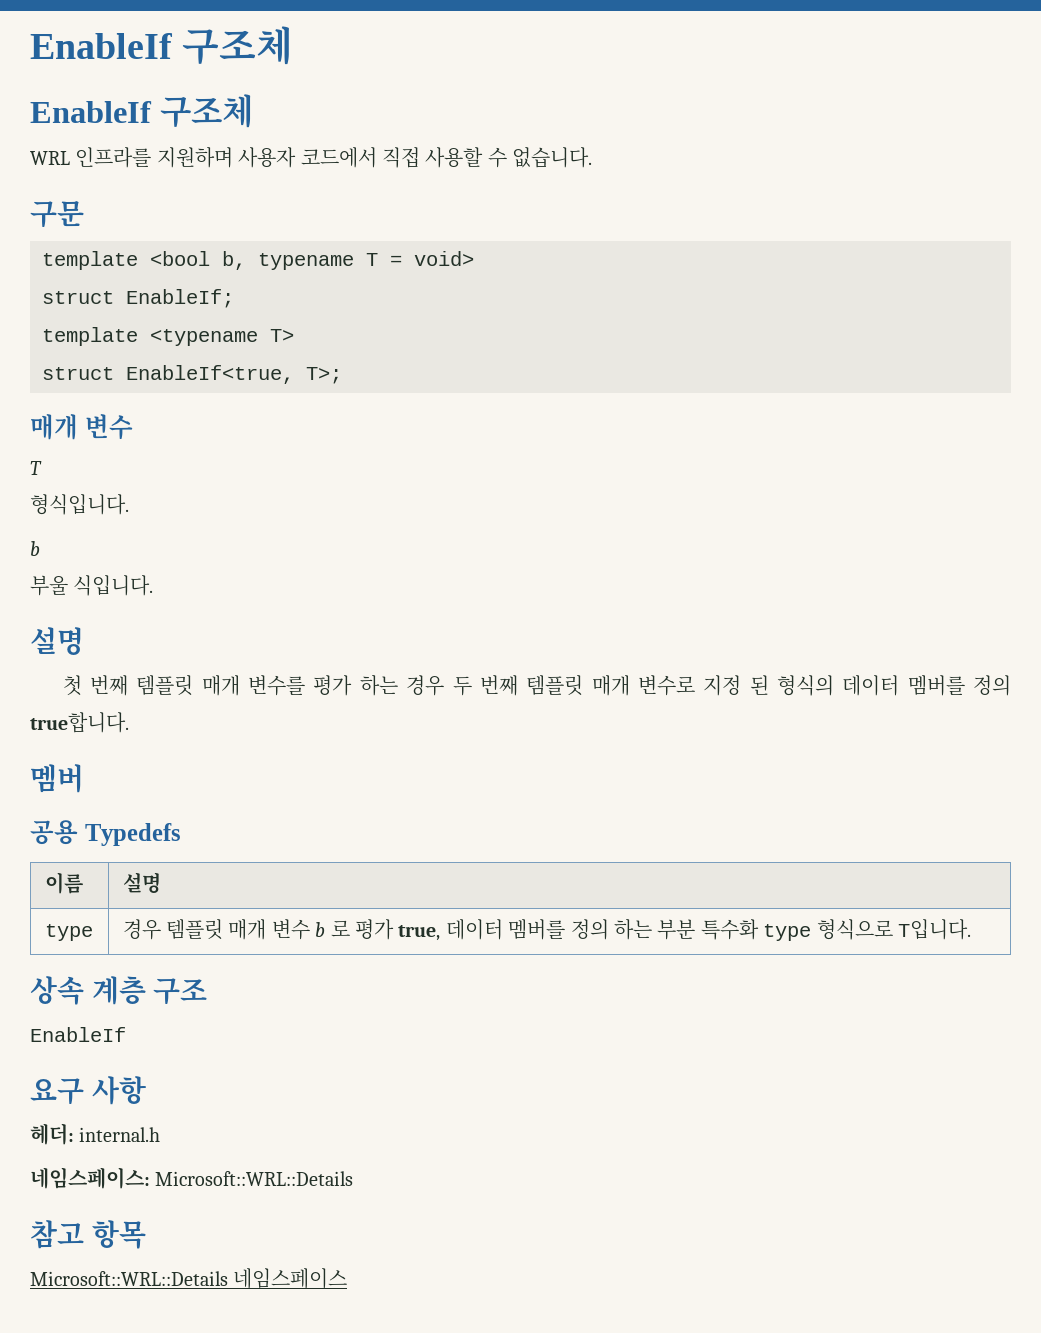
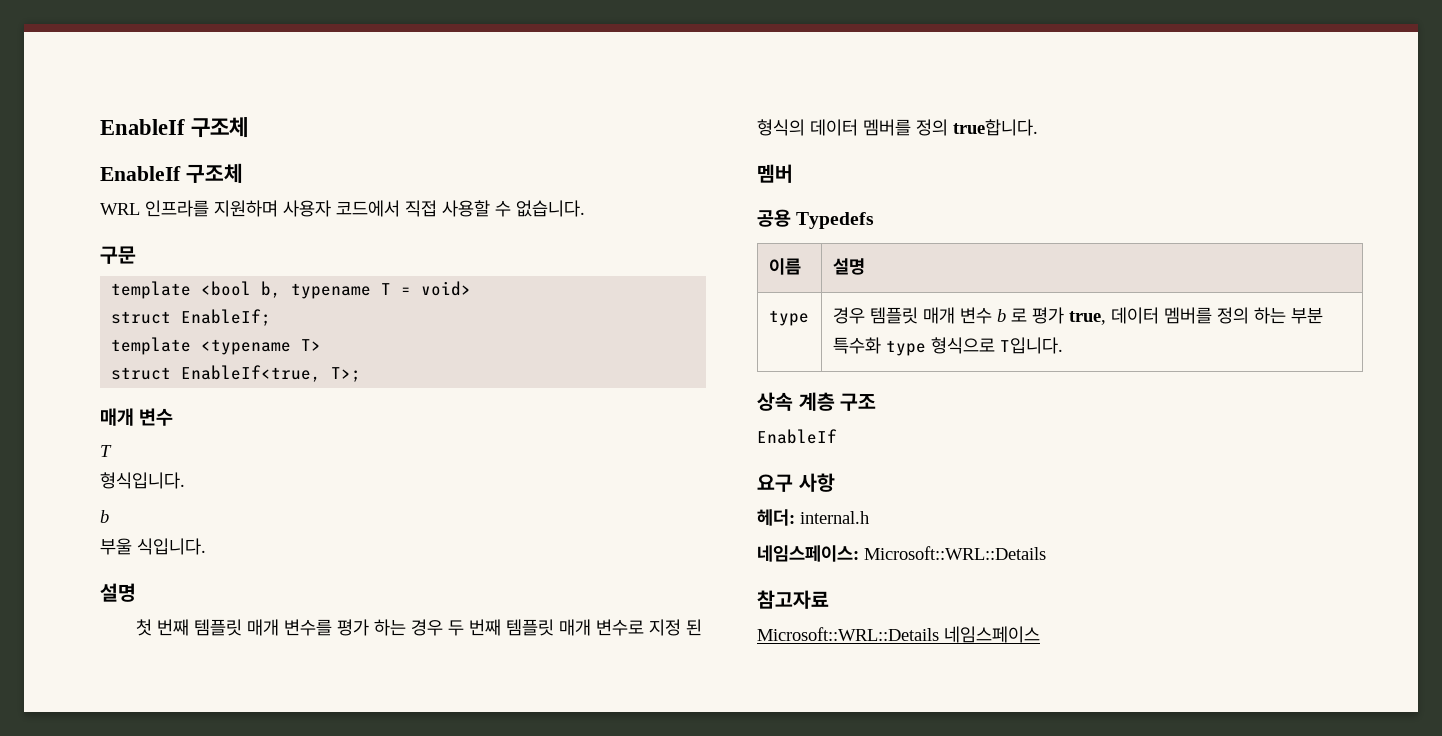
- 참고 항목
+ 참고자료

